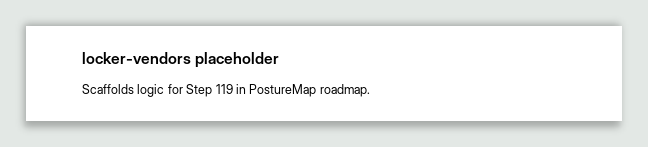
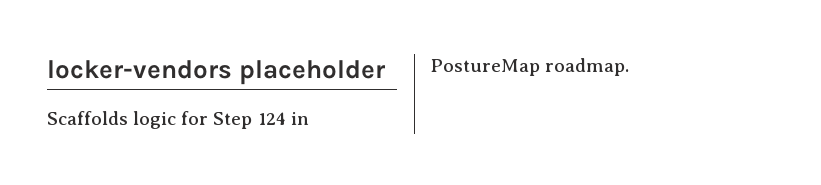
- Scaffolds logic for Step 119 in PostureMap roadmap.
+ Scaffolds logic for Step 124 in PostureMap roadmap.

